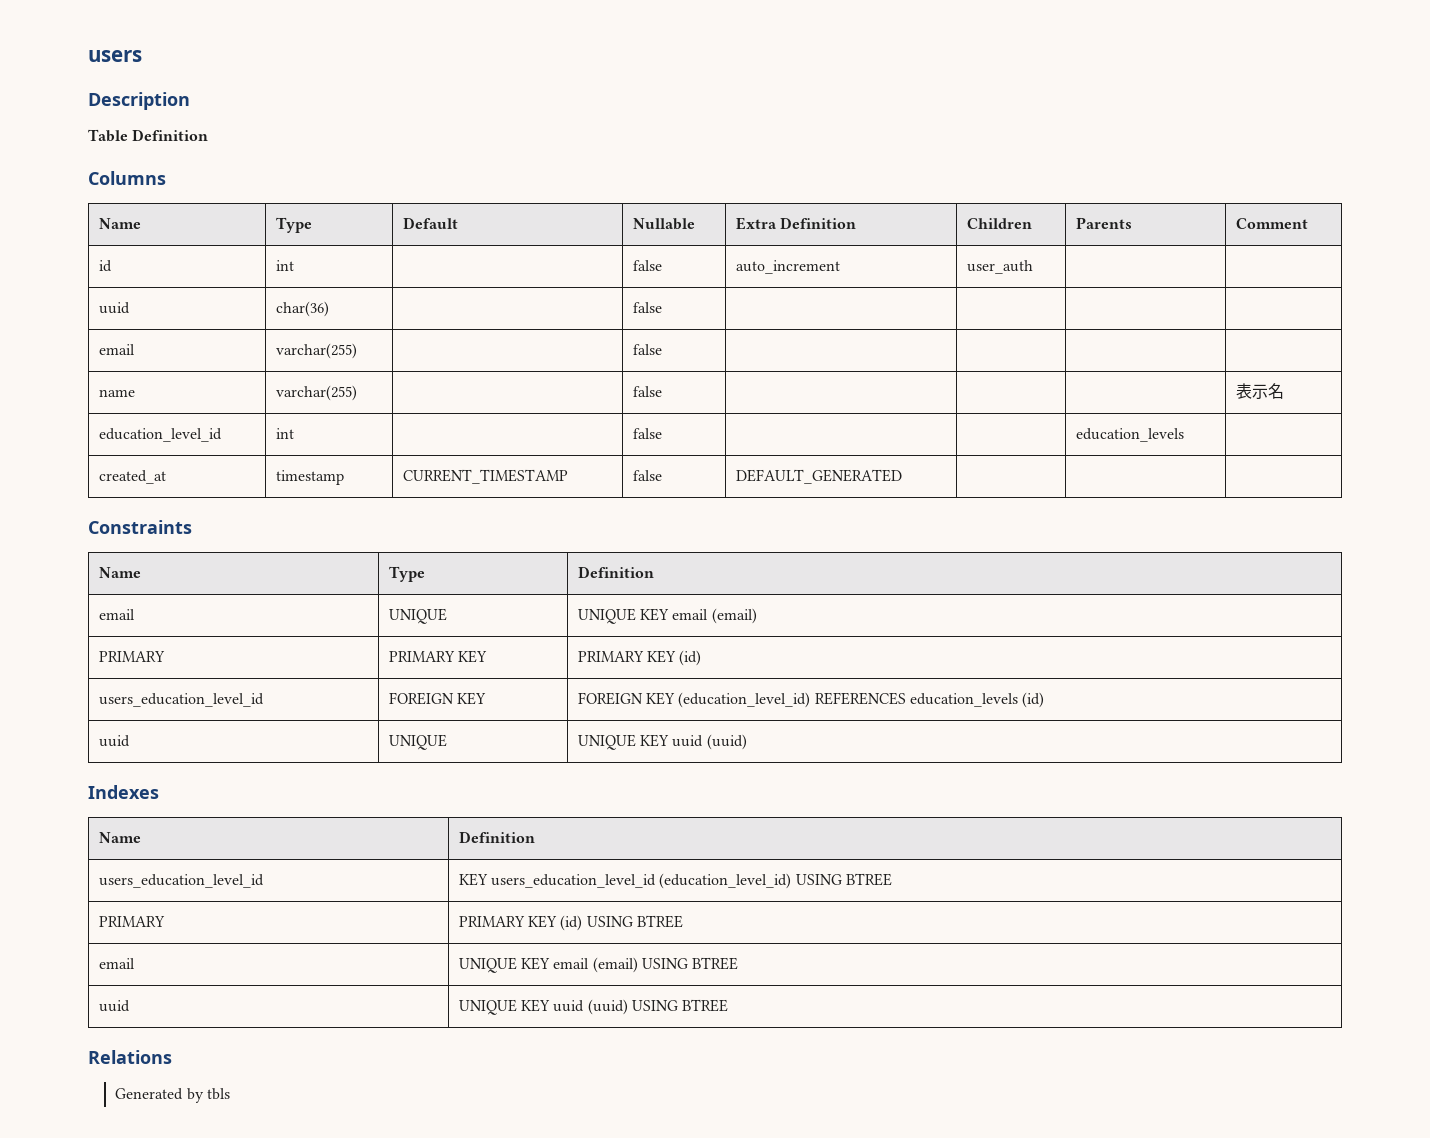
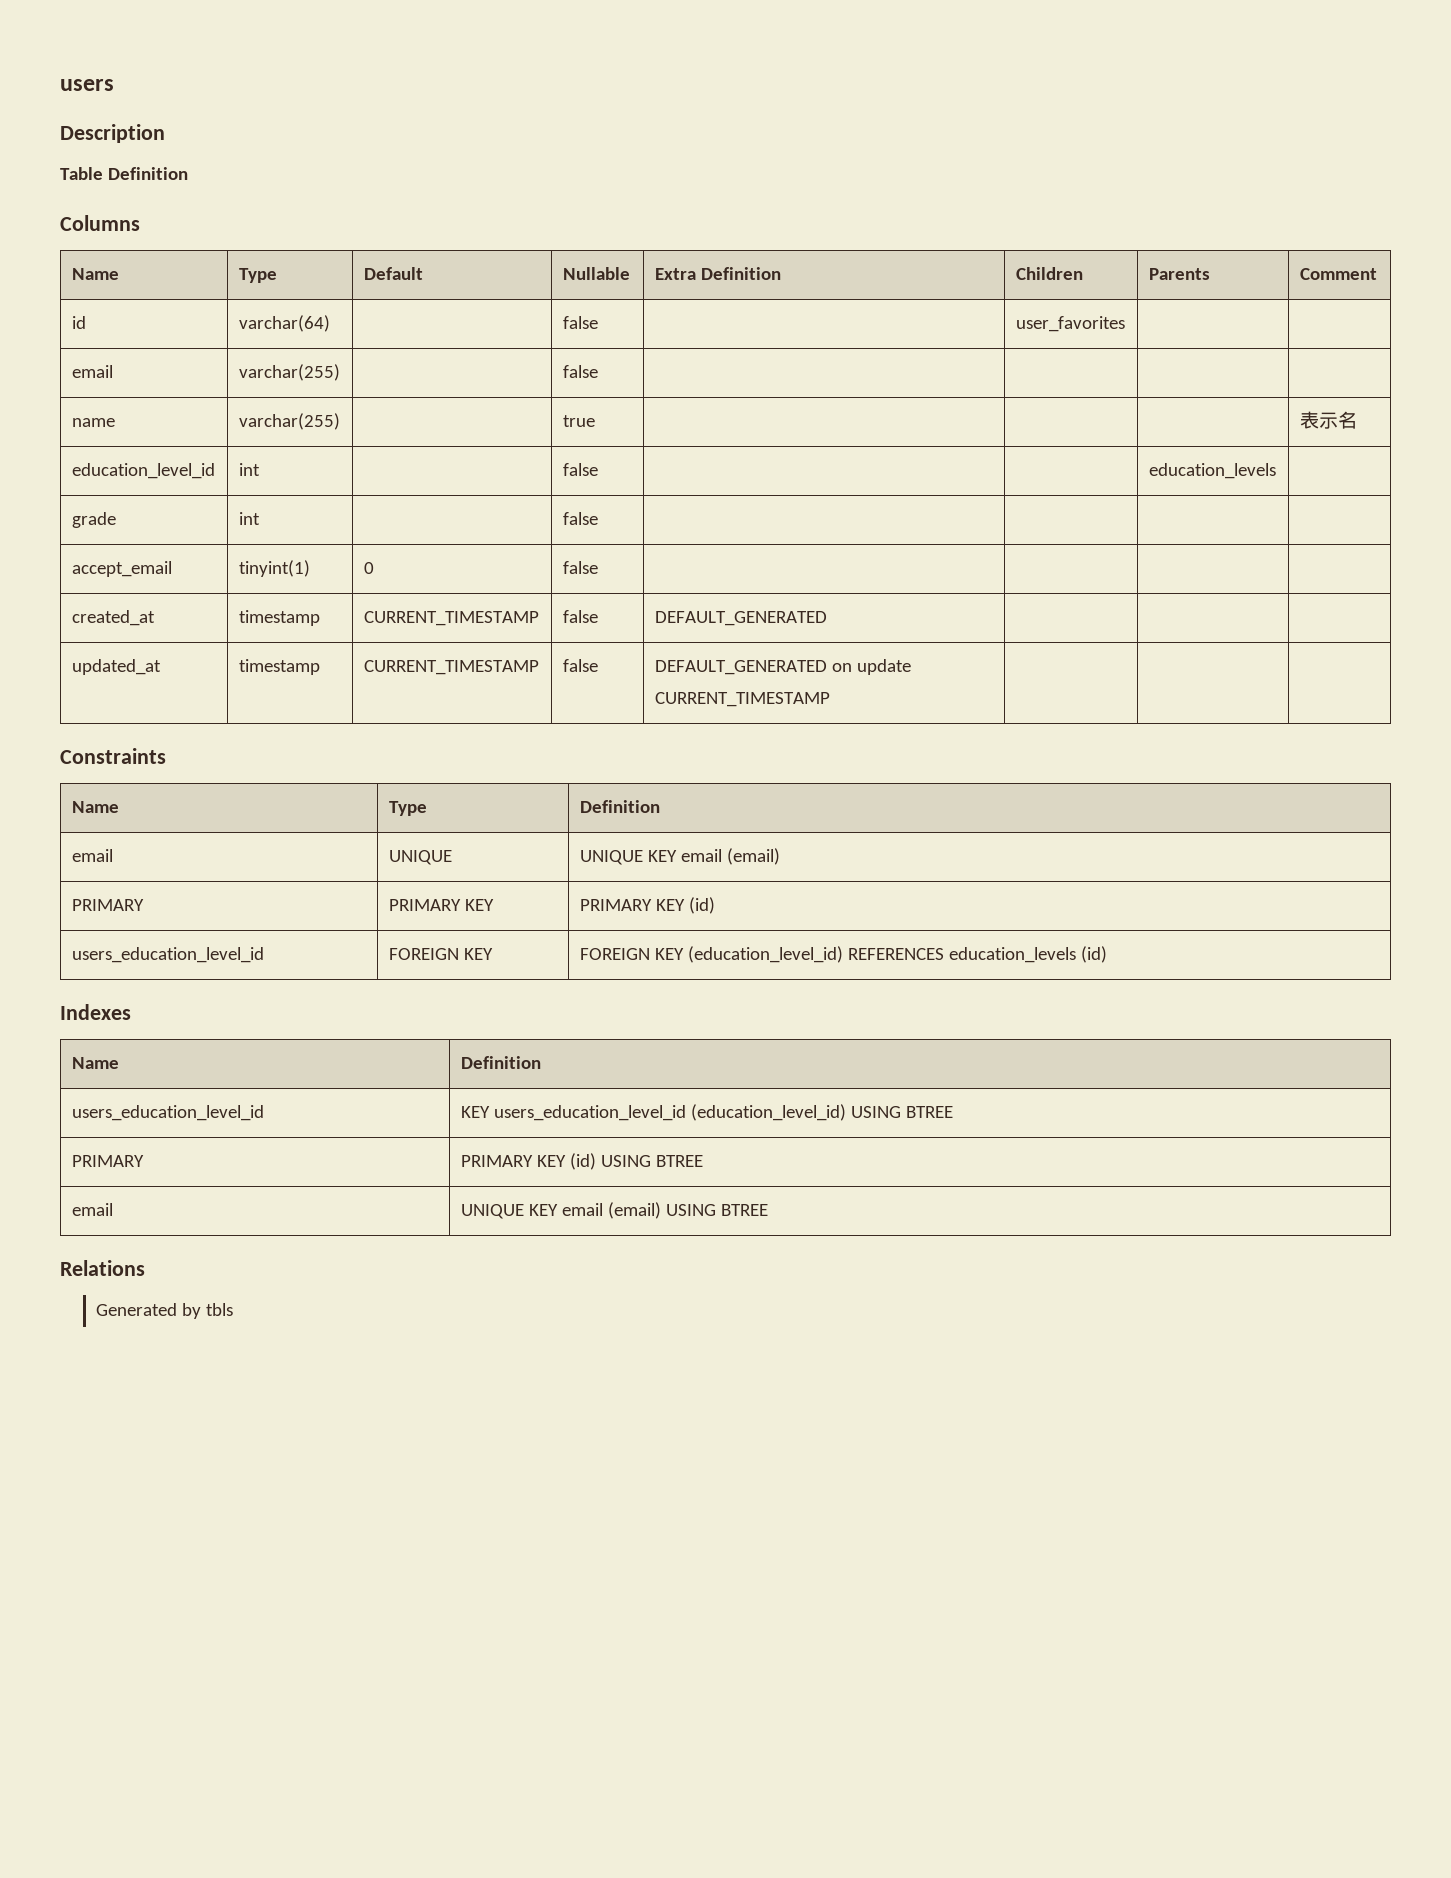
- id | int | | false | auto_increment | user_auth | |
- uuid | char(36) | | false | | | |
+ id | varchar(64) | | false | | user_favorites | |
- name | varchar(255) | | false | | | | 表示名
+ name | varchar(255) | | true | | | | 表示名
+ grade | int | | false | | | |
+ accept_email | tinyint(1) | 0 | false | | | |
+ updated_at | timestamp | CURRENT_TIMESTAMP | false | DEFAULT_GENERATED on update CURRENT_TIMESTAMP | | |
- uuid | UNIQUE | UNIQUE KEY uuid (uuid)
- uuid | UNIQUE KEY uuid (uuid) USING BTREE

